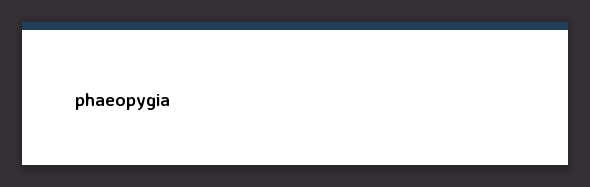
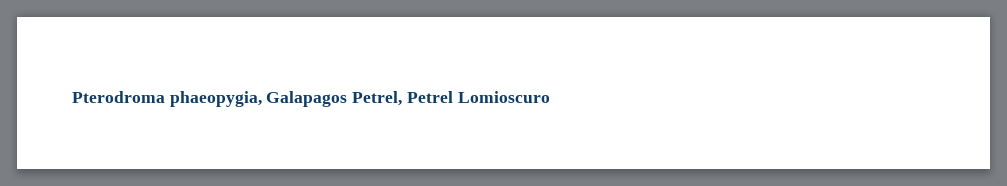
- phaeopygia
+ Pterodroma phaeopygia, Galapagos Petrel, Petrel Lomioscuro

